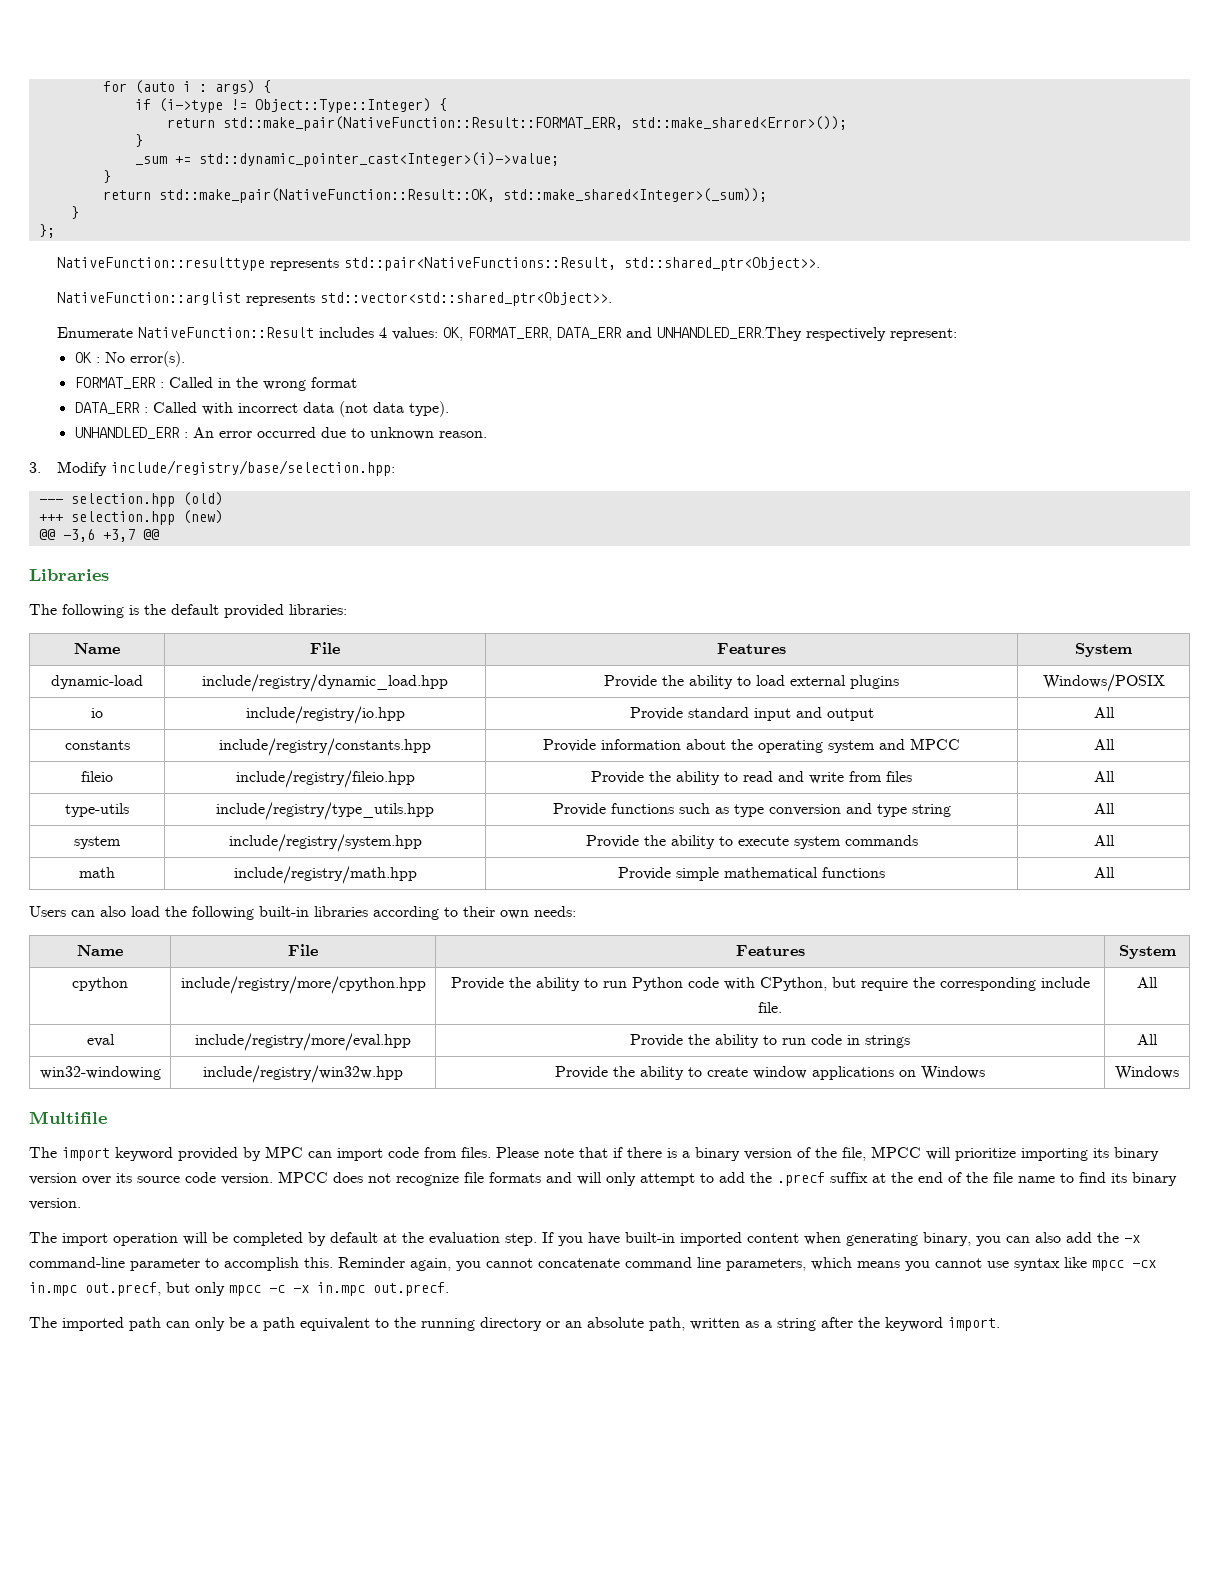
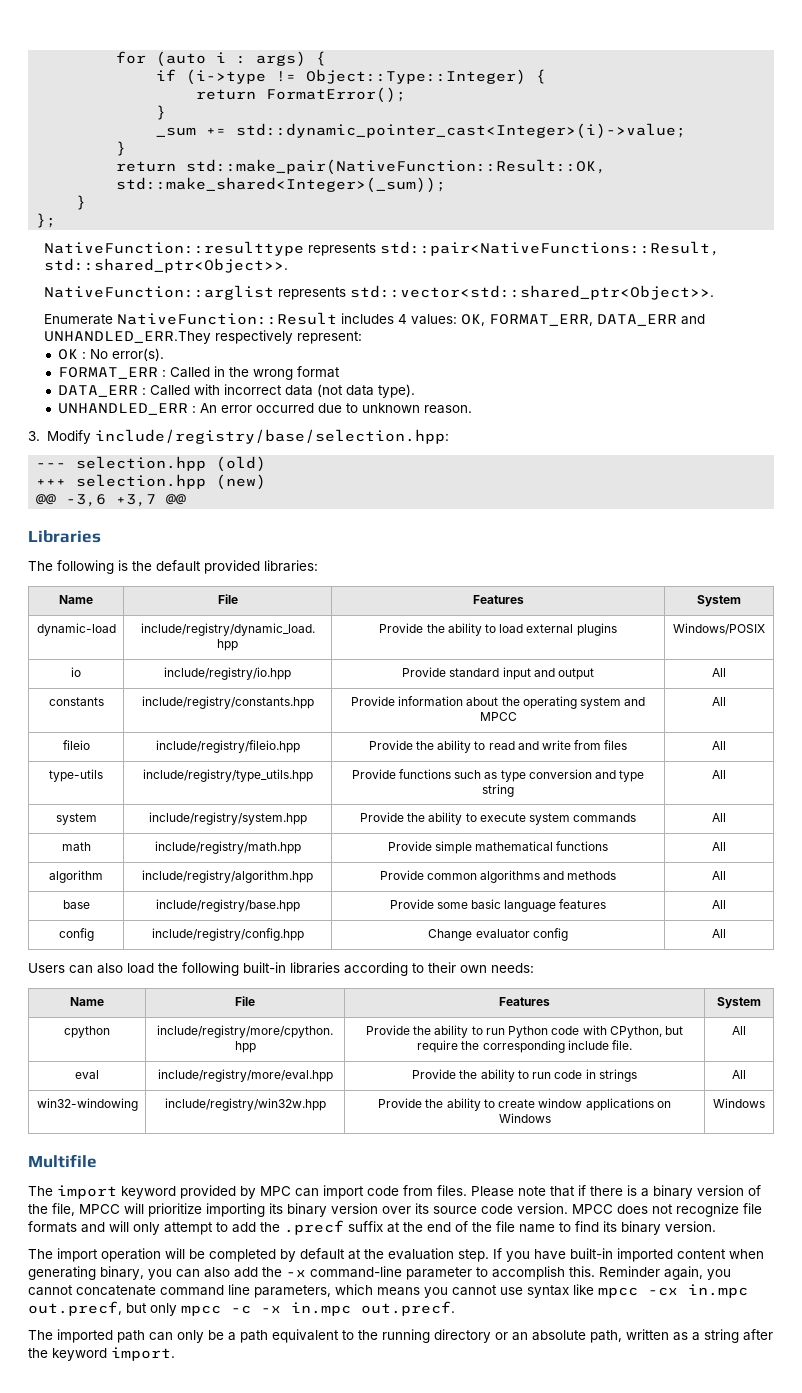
- return std::make_pair(NativeFunction::Result::FORMAT_ERR, std::make_shared<Error>());
+ return FormatError();
+ algorithm | include/registry/algorithm.hpp | Provide common algorithms and methods | All
+ base | include/registry/base.hpp | Provide some basic language features | All
+ config | include/registry/config.hpp | Change evaluator config | All

